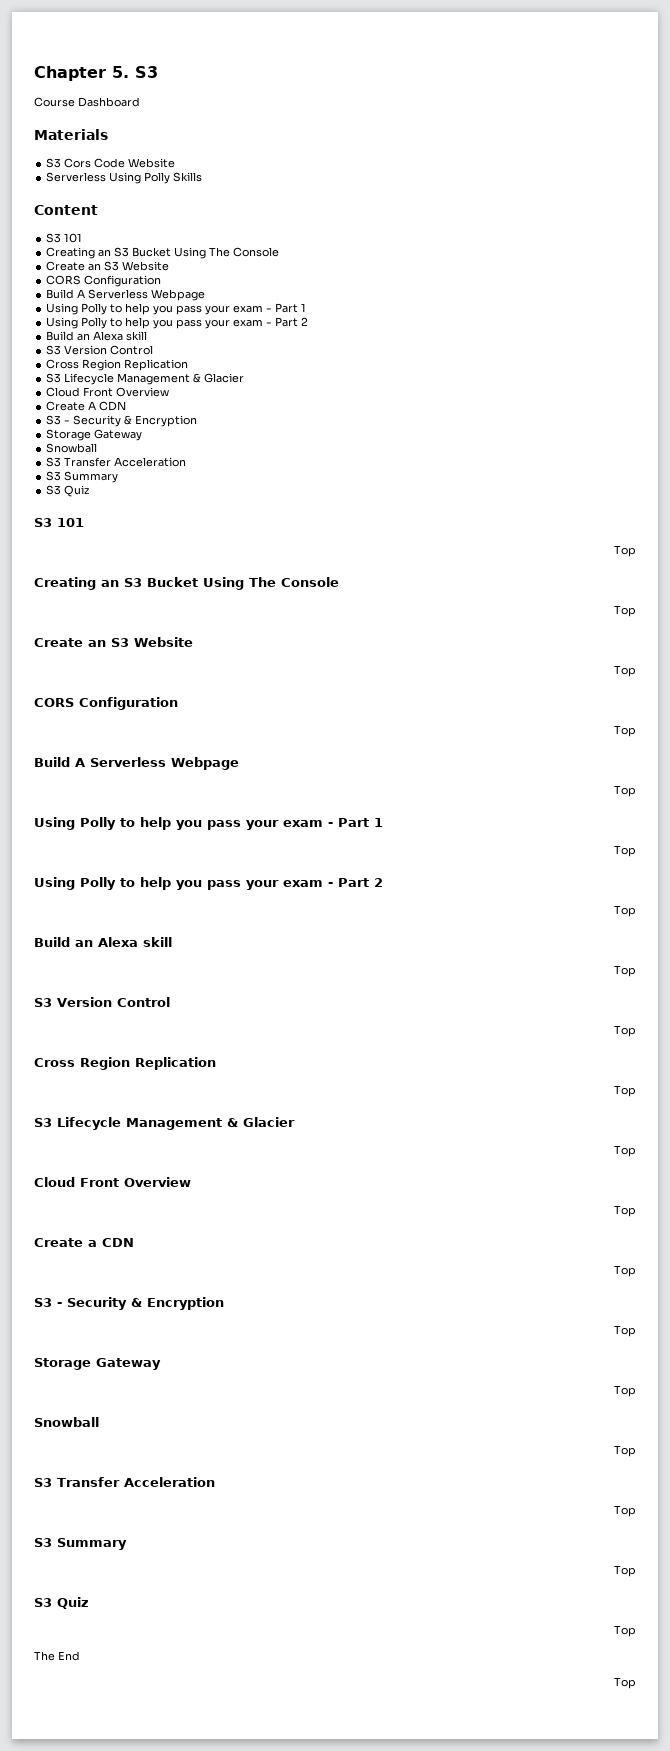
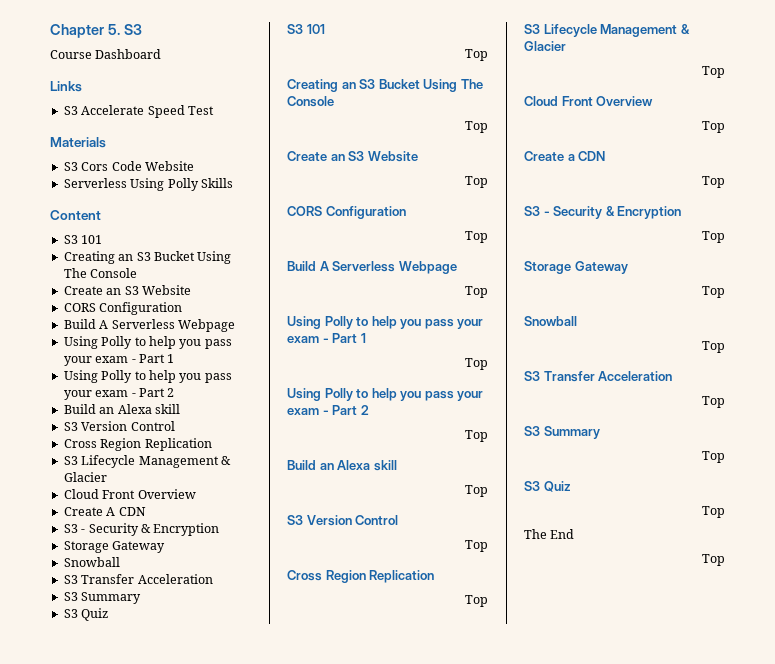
+ Links
+ S3 Accelerate Speed Test

